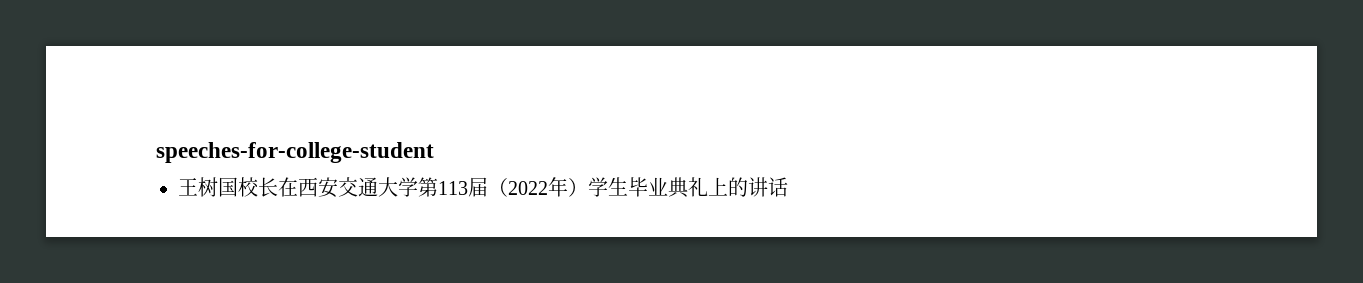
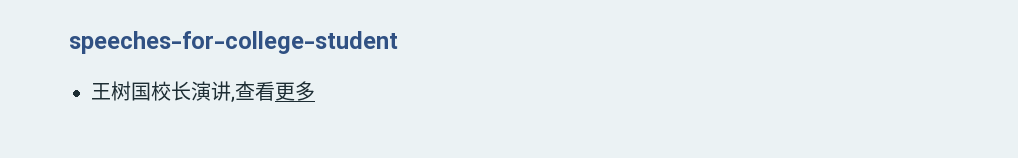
- 王树国校长在西安交通大学第113届（2022年）学生毕业典礼上的讲话
+ 王树国校长演讲,查看更多

